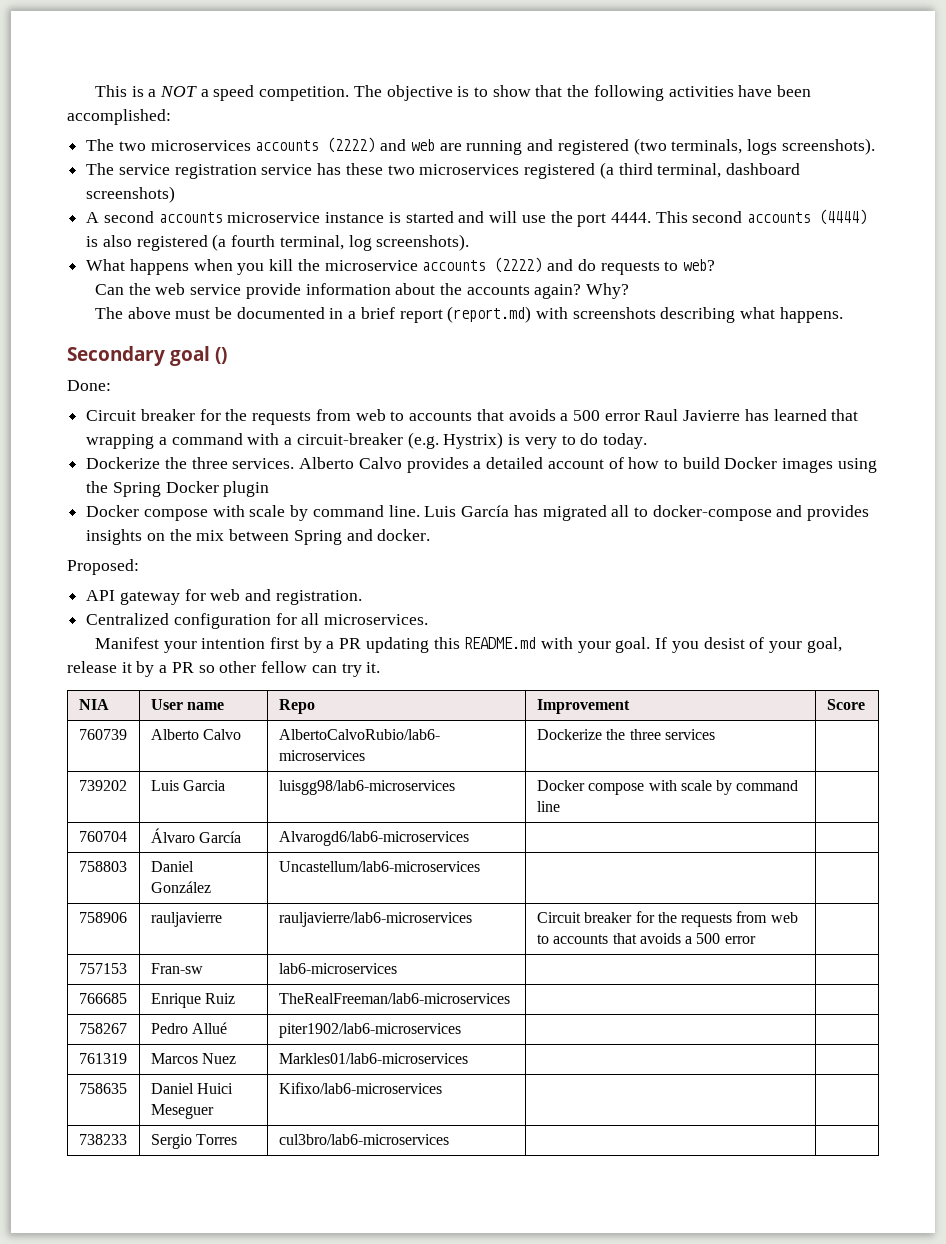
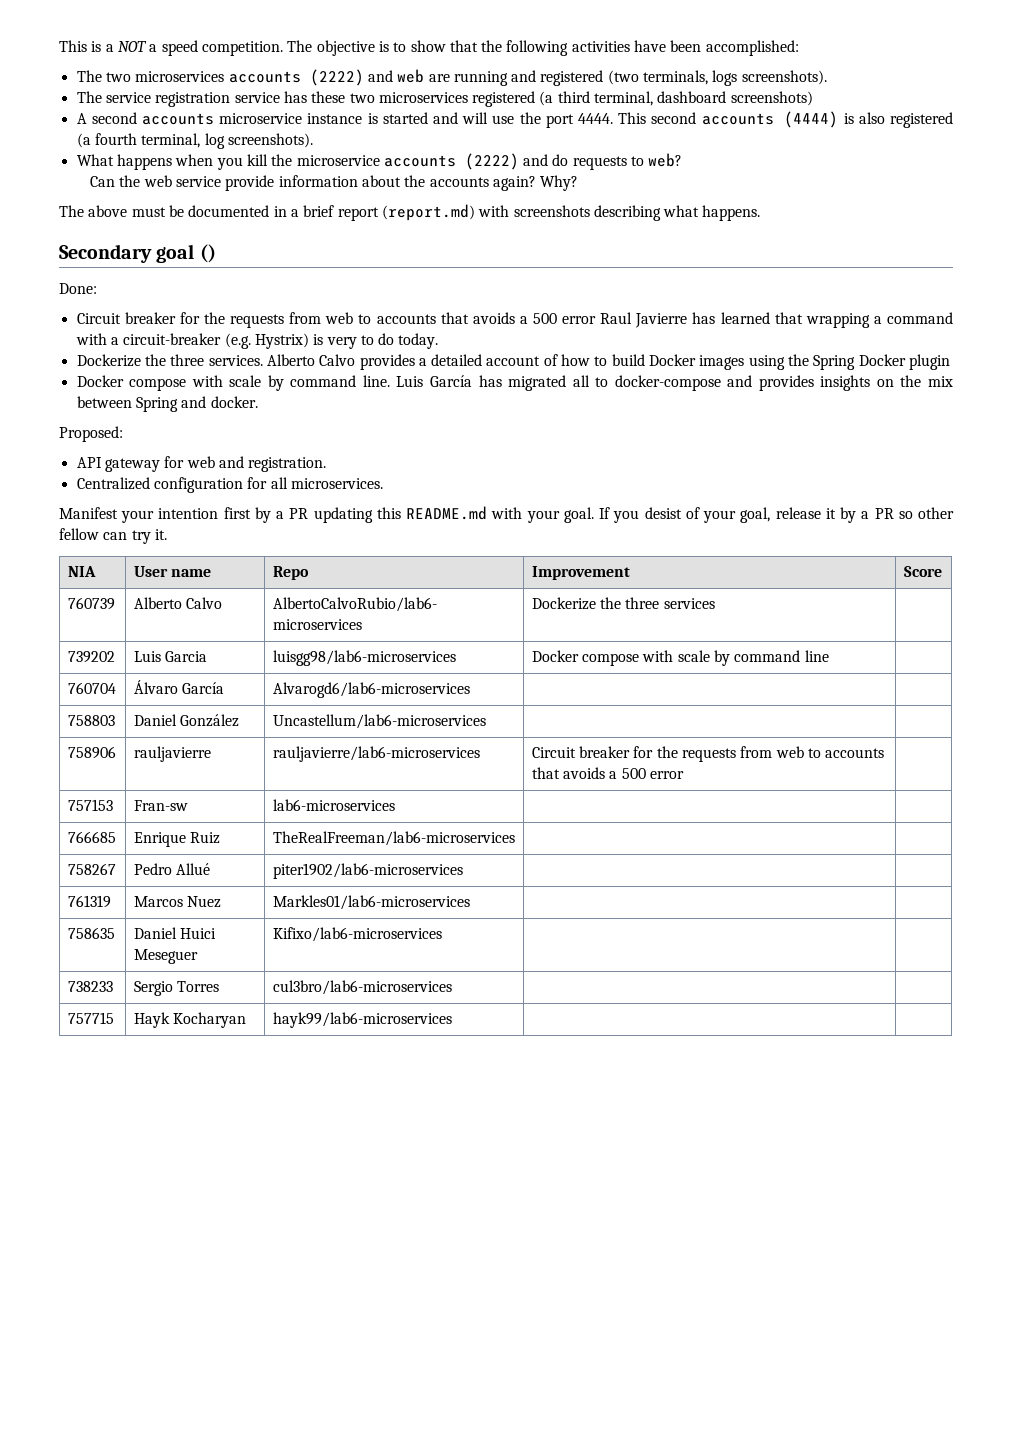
+ 757715 | Hayk Kocharyan | hayk99/lab6-microservices | |

